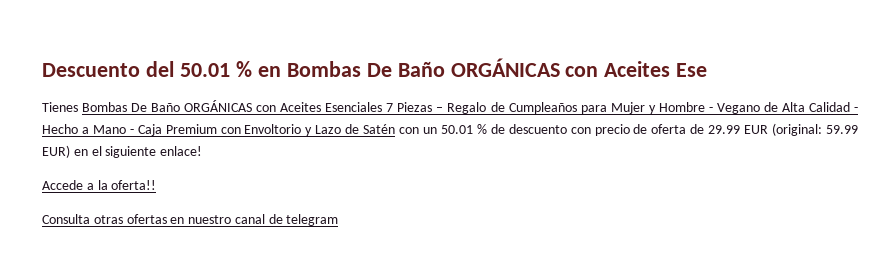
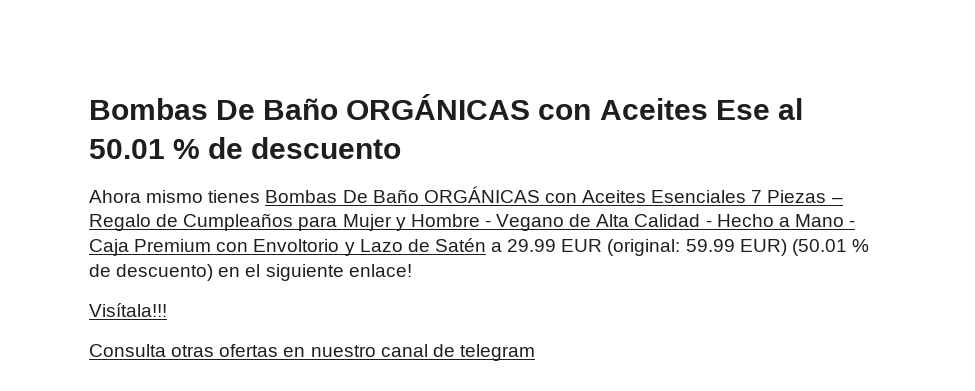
- Descuento del 50.01 % en Bombas De Baño ORGÁNICAS con Aceites Ese
- Tienes Bombas De Baño ORGÁNICAS con Aceites Esenciales 7 Piezas – Regalo de Cumpleaños para Mujer y Hombre - Vegano de Alta Calidad - Hecho a Mano - Caja Premium con Envoltorio y Lazo de Satén con un 50.01 % de descuento con precio de oferta de 29.99 EUR (original: 59.99 EUR) en el siguiente enlace!
+ Bombas De Baño ORGÁNICAS con Aceites Ese al 50.01 % de descuento
+ Ahora mismo tienes Bombas De Baño ORGÁNICAS con Aceites Esenciales 7 Piezas – Regalo de Cumpleaños para Mujer y Hombre - Vegano de Alta Calidad - Hecho a Mano - Caja Premium con Envoltorio y Lazo de Satén a 29.99 EUR (original: 59.99 EUR) (50.01 % de descuento) en el siguiente enlace!
- Accede a la oferta!!
+ Visítala!!!

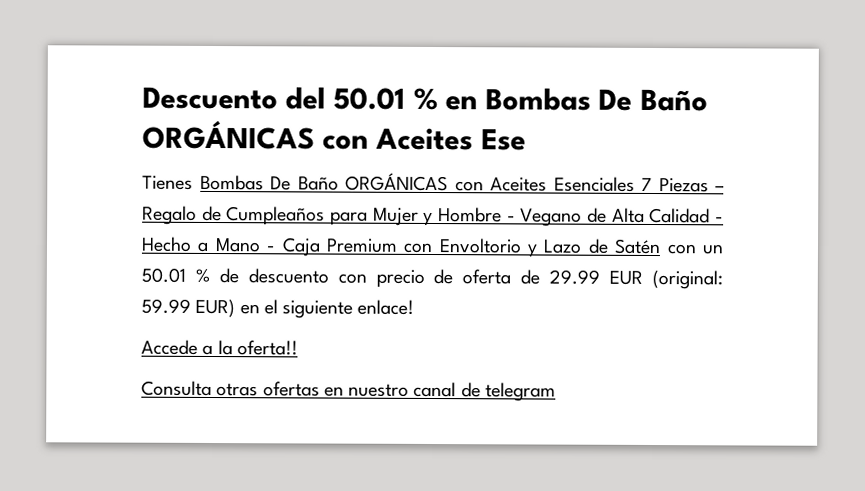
- Bombas De Baño ORGÁNICAS con Aceites Ese al 50.01 % de descuento
- Ahora mismo tienes Bombas De Baño ORGÁNICAS con Aceites Esenciales 7 Piezas – Regalo de Cumpleaños para Mujer y Hombre - Vegano de Alta Calidad - Hecho a Mano - Caja Premium con Envoltorio y Lazo de Satén a 29.99 EUR (original: 59.99 EUR) (50.01 % de descuento) en el siguiente enlace!
+ Descuento del 50.01 % en Bombas De Baño ORGÁNICAS con Aceites Ese
+ Tienes Bombas De Baño ORGÁNICAS con Aceites Esenciales 7 Piezas – Regalo de Cumpleaños para Mujer y Hombre - Vegano de Alta Calidad - Hecho a Mano - Caja Premium con Envoltorio y Lazo de Satén con un 50.01 % de descuento con precio de oferta de 29.99 EUR (original: 59.99 EUR) en el siguiente enlace!
- Visítala!!!
+ Accede a la oferta!!

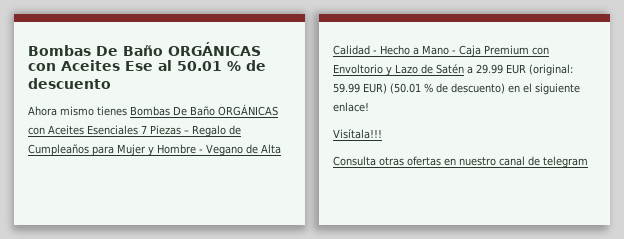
- Descuento del 50.01 % en Bombas De Baño ORGÁNICAS con Aceites Ese
- Tienes Bombas De Baño ORGÁNICAS con Aceites Esenciales 7 Piezas – Regalo de Cumpleaños para Mujer y Hombre - Vegano de Alta Calidad - Hecho a Mano - Caja Premium con Envoltorio y Lazo de Satén con un 50.01 % de descuento con precio de oferta de 29.99 EUR (original: 59.99 EUR) en el siguiente enlace!
+ Bombas De Baño ORGÁNICAS con Aceites Ese al 50.01 % de descuento
+ Ahora mismo tienes Bombas De Baño ORGÁNICAS con Aceites Esenciales 7 Piezas – Regalo de Cumpleaños para Mujer y Hombre - Vegano de Alta Calidad - Hecho a Mano - Caja Premium con Envoltorio y Lazo de Satén a 29.99 EUR (original: 59.99 EUR) (50.01 % de descuento) en el siguiente enlace!
- Accede a la oferta!!
+ Visítala!!!

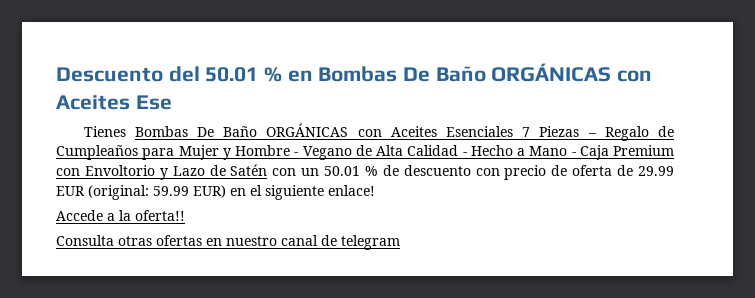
- Bombas De Baño ORGÁNICAS con Aceites Ese al 50.01 % de descuento
- Ahora mismo tienes Bombas De Baño ORGÁNICAS con Aceites Esenciales 7 Piezas – Regalo de Cumpleaños para Mujer y Hombre - Vegano de Alta Calidad - Hecho a Mano - Caja Premium con Envoltorio y Lazo de Satén a 29.99 EUR (original: 59.99 EUR) (50.01 % de descuento) en el siguiente enlace!
+ Descuento del 50.01 % en Bombas De Baño ORGÁNICAS con Aceites Ese
+ Tienes Bombas De Baño ORGÁNICAS con Aceites Esenciales 7 Piezas – Regalo de Cumpleaños para Mujer y Hombre - Vegano de Alta Calidad - Hecho a Mano - Caja Premium con Envoltorio y Lazo de Satén con un 50.01 % de descuento con precio de oferta de 29.99 EUR (original: 59.99 EUR) en el siguiente enlace!
- Visítala!!!
+ Accede a la oferta!!

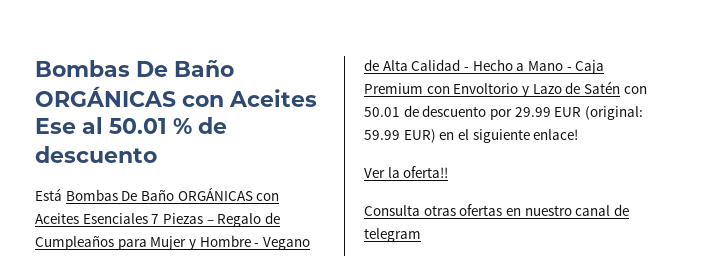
- Descuento del 50.01 % en Bombas De Baño ORGÁNICAS con Aceites Ese
- Tienes Bombas De Baño ORGÁNICAS con Aceites Esenciales 7 Piezas – Regalo de Cumpleaños para Mujer y Hombre - Vegano de Alta Calidad - Hecho a Mano - Caja Premium con Envoltorio y Lazo de Satén con un 50.01 % de descuento con precio de oferta de 29.99 EUR (original: 59.99 EUR) en el siguiente enlace!
+ Bombas De Baño ORGÁNICAS con Aceites Ese al 50.01 % de descuento
+ Está Bombas De Baño ORGÁNICAS con Aceites Esenciales 7 Piezas – Regalo de Cumpleaños para Mujer y Hombre - Vegano de Alta Calidad - Hecho a Mano - Caja Premium con Envoltorio y Lazo de Satén con 50.01 de descuento por 29.99 EUR (original: 59.99 EUR) en el siguiente enlace!
- Accede a la oferta!!
+ Ver la oferta!!

